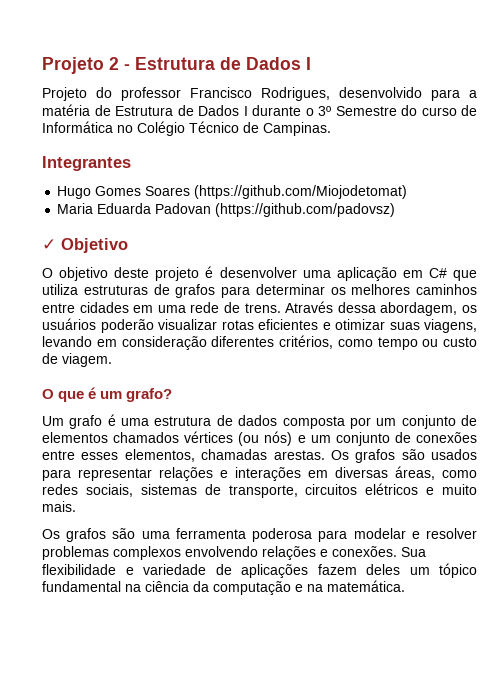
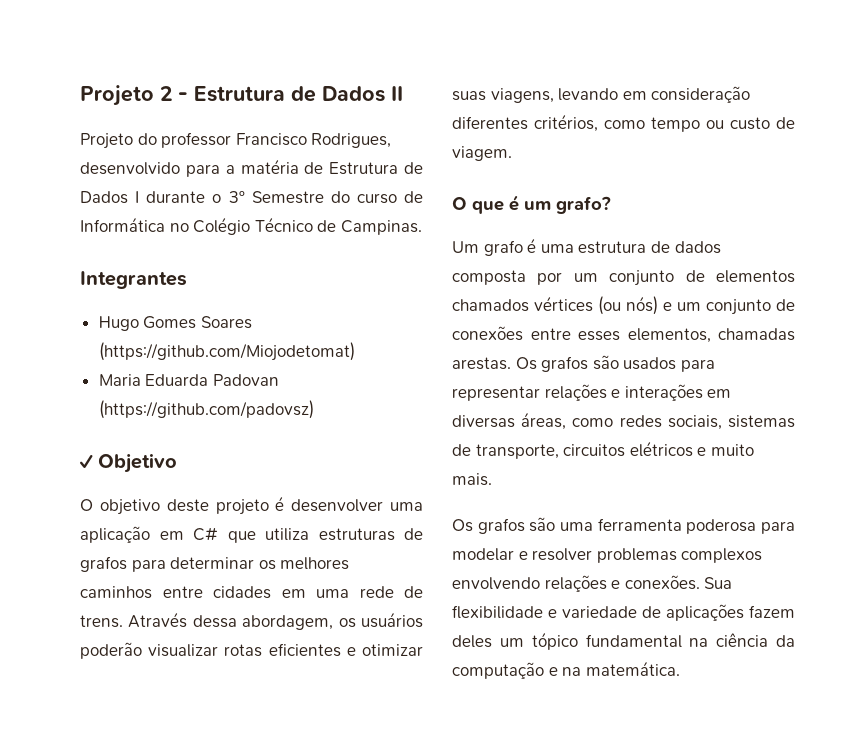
- Projeto 2 - Estrutura de Dados I
+ Projeto 2 - Estrutura de Dados II

